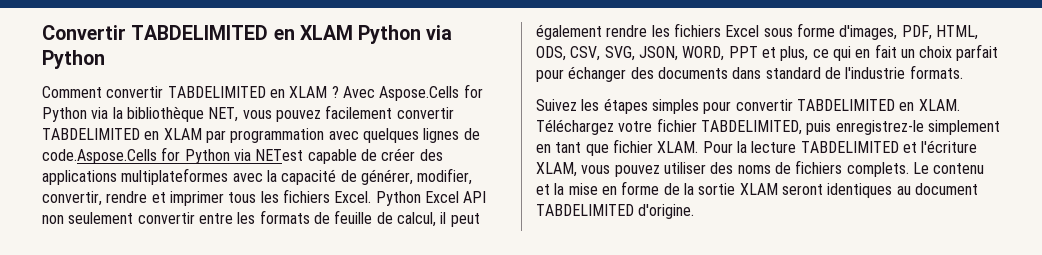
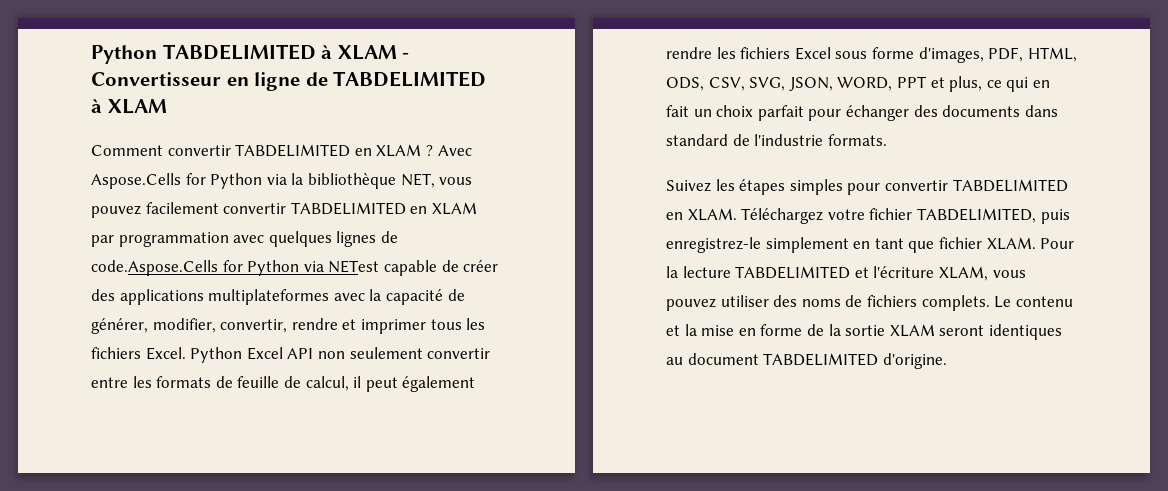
- Convertir TABDELIMITED en XLAM Python via Python
+ Python TABDELIMITED à XLAM - Convertisseur en ligne de TABDELIMITED à XLAM

